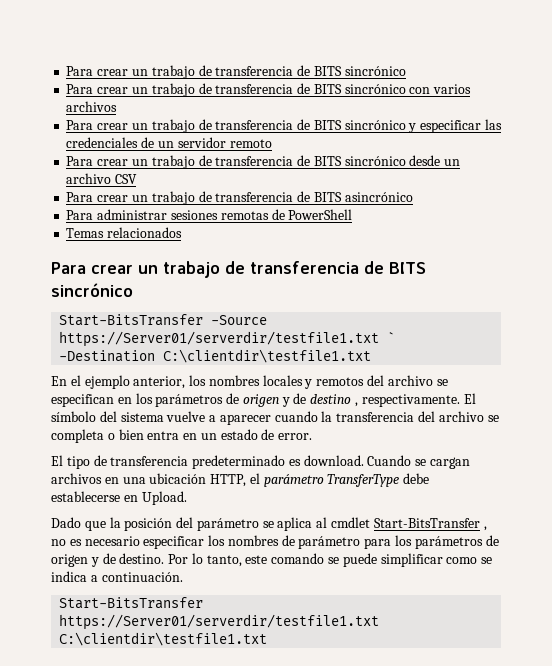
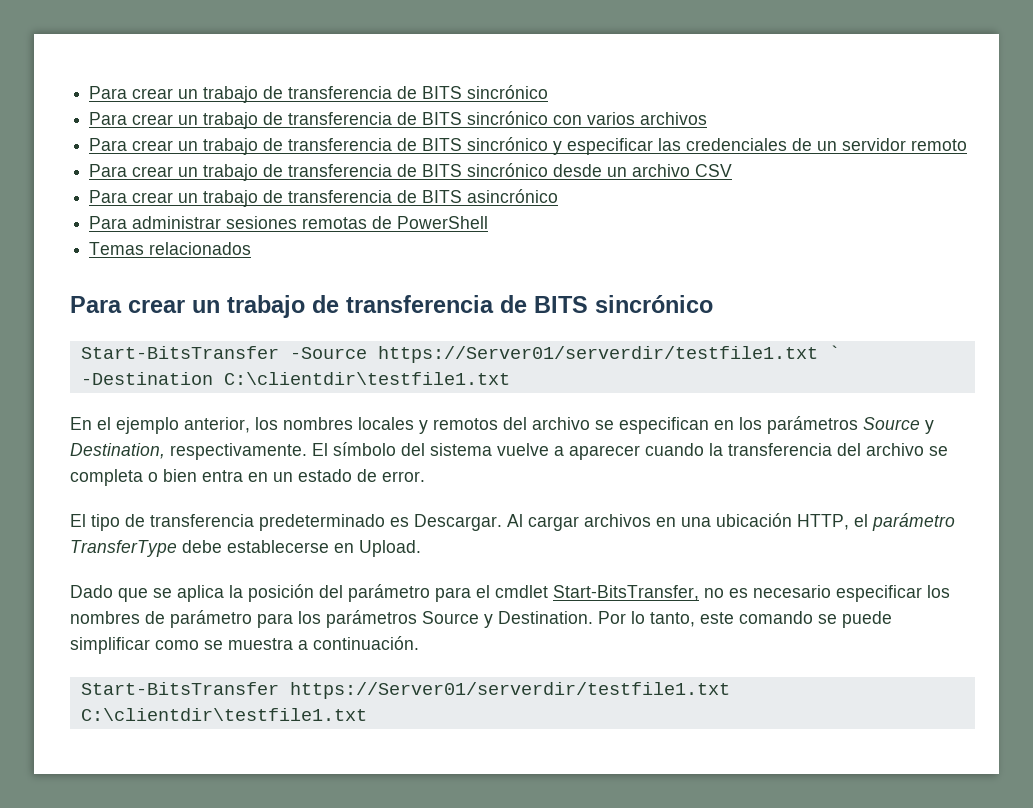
- En el ejemplo anterior, los nombres locales y remotos del archivo se especifican en los parámetros de origen y de destino , respectivamente.
+ En el ejemplo anterior, los nombres locales y remotos del archivo se especifican en los parámetros Source y Destination, respectivamente.
- El tipo de transferencia predeterminado es download. Cuando se cargan archivos en una ubicación HTTP, el parámetro TransferType debe establecerse en Upload.
+ El tipo de transferencia predeterminado es Descargar. Al cargar archivos en una ubicación HTTP, el parámetro TransferType debe establecerse en Upload.
- Dado que la posición del parámetro se aplica al cmdlet Start-BitsTransfer , no es necesario especificar los nombres de parámetro para los parámetros de origen y de destino.
+ Dado que se aplica la posición del parámetro para el cmdlet Start-BitsTransfer, no es necesario especificar los nombres de parámetro para los parámetros Source y Destination.
- Por lo tanto, este comando se puede simplificar como se indica a continuación.
+ Por lo tanto, este comando se puede simplificar como se muestra a continuación.

